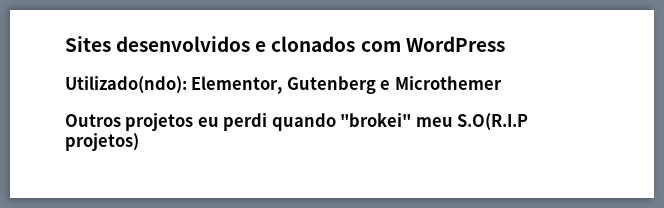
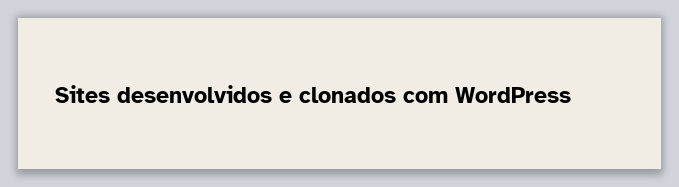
- Utilizado(ndo): Elementor, Gutenberg e Microthemer
- Outros projetos eu perdi quando "brokei" meu S.O(R.I.P projetos)

